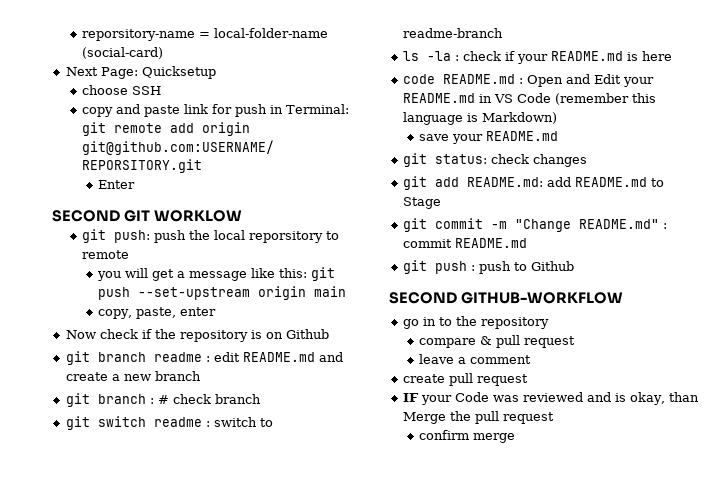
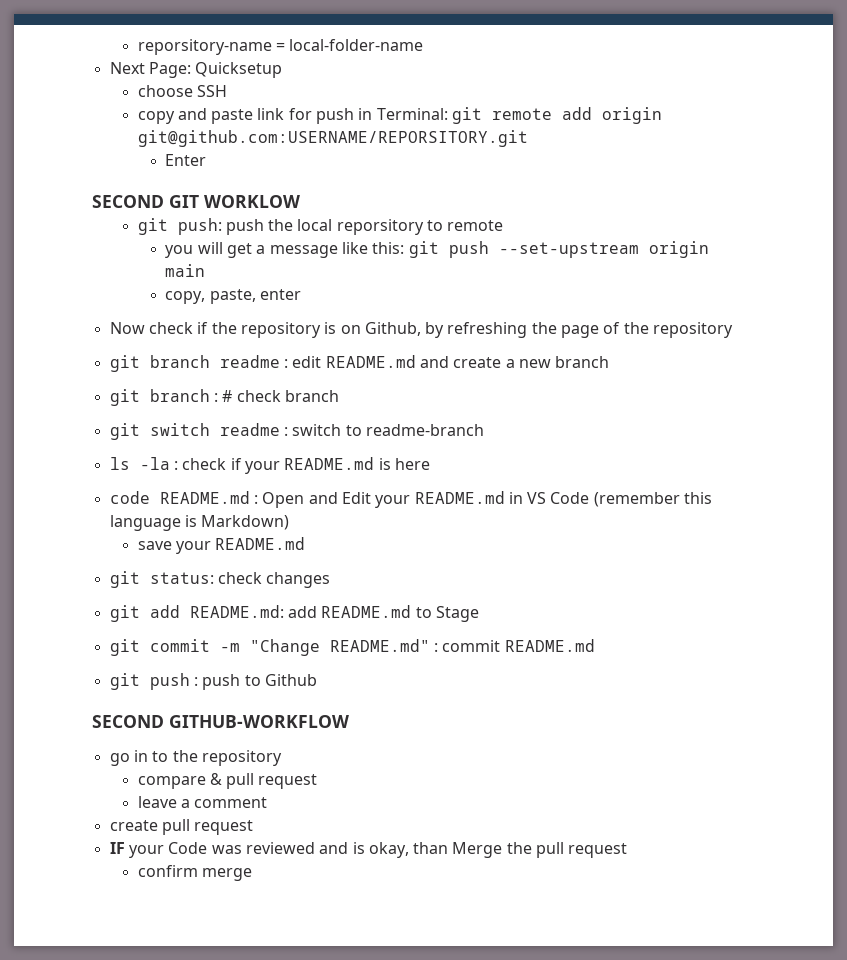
- reporsitory-name = local-folder-name (social-card)
+ reporsitory-name = local-folder-name
- Now check if the repository is on Github
+ Now check if the repository is on Github, by refreshing the page of the repository

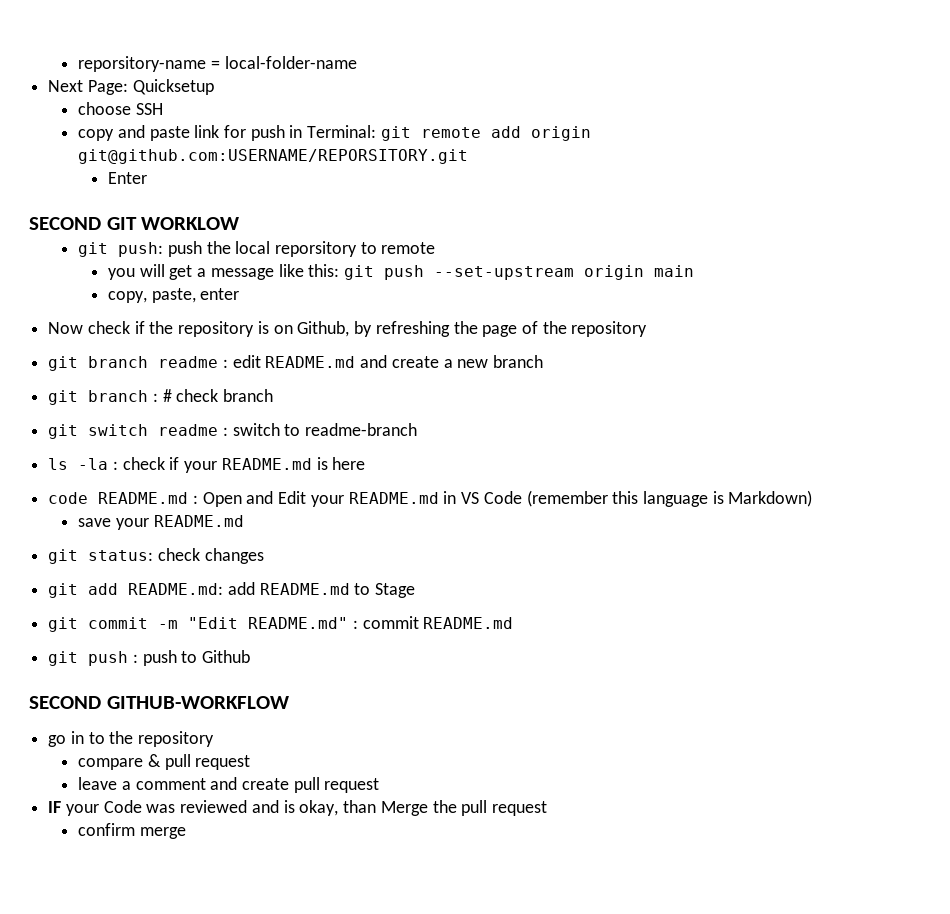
- git commit -m "Change README.md" : commit README.md
+ git commit -m "Edit README.md" : commit README.md
- leave a comment
- create pull request
+ leave a comment and create pull request

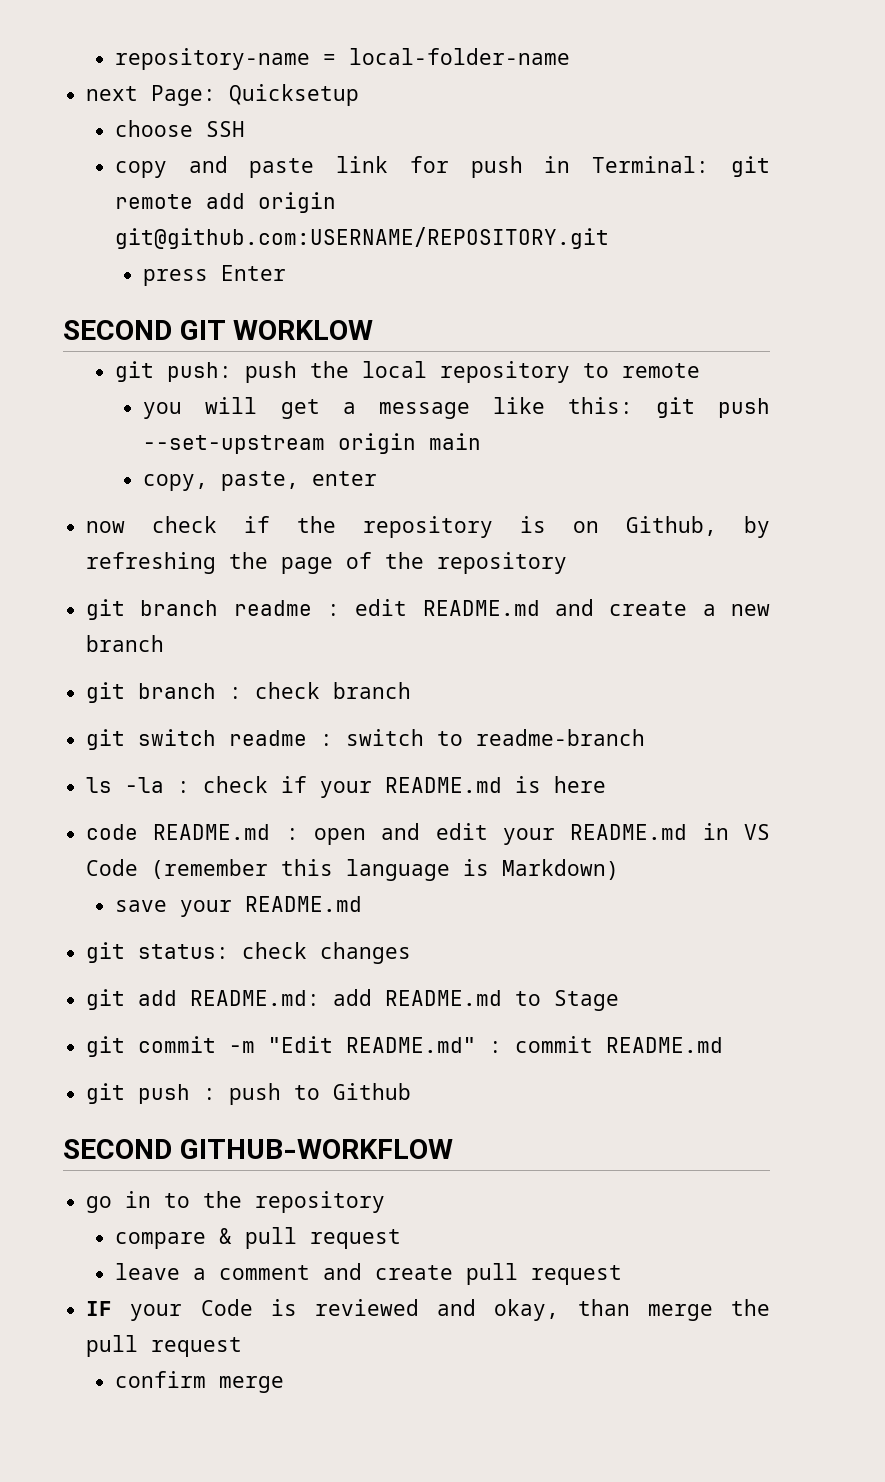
- reporsitory-name = local-folder-name
+ repository-name = local-folder-name
- Next Page: Quicksetup
+ next Page: Quicksetup
- copy and paste link for push in Terminal: git remote add origin git@github.com:USERNAME/REPORSITORY.git
- Enter
+ copy and paste link for push in Terminal: git remote add origin git@github.com:USERNAME/REPOSITORY.git
+ press Enter
- git push: push the local reporsitory to remote
+ git push: push the local repository to remote
- Now check if the repository is on Github, by refreshing the page of the repository
+ now check if the repository is on Github, by refreshing the page of the repository
- git branch : # check branch
+ git branch : check branch
- code README.md : Open and Edit your README.md in VS Code (remember this language is Markdown)
+ code README.md : open and edit your README.md in VS Code (remember this language is Markdown)
- IF your Code was reviewed and is okay, than Merge the pull request
+ IF your Code is reviewed and okay, than merge the pull request

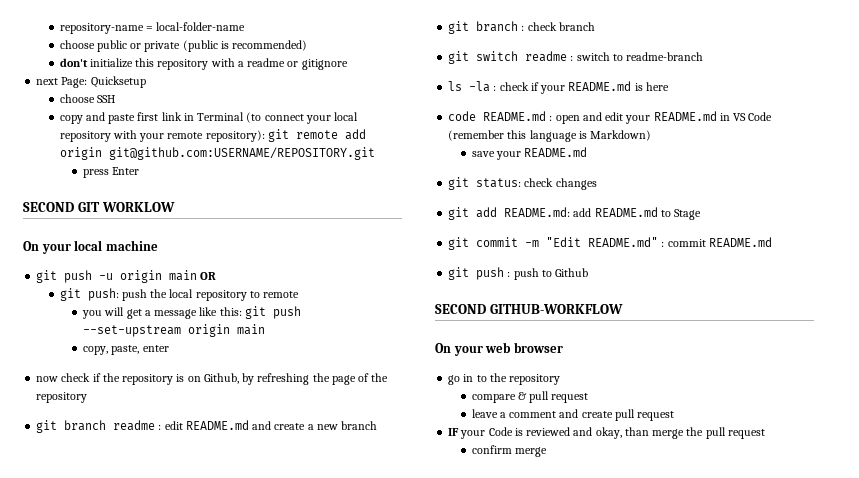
+ choose public or private (public is recommended)
+ don't initialize this repository with a readme or gitignore
- copy and paste link for push in Terminal: git remote add origin git@github.com:USERNAME/REPOSITORY.git
+ copy and paste first link in Terminal (to connect your local repository with your remote repository): git remote add origin git@github.com:USERNAME/REPOSITORY.git
+ On your local machine
+ git push -u origin main OR
+ On your web browser

